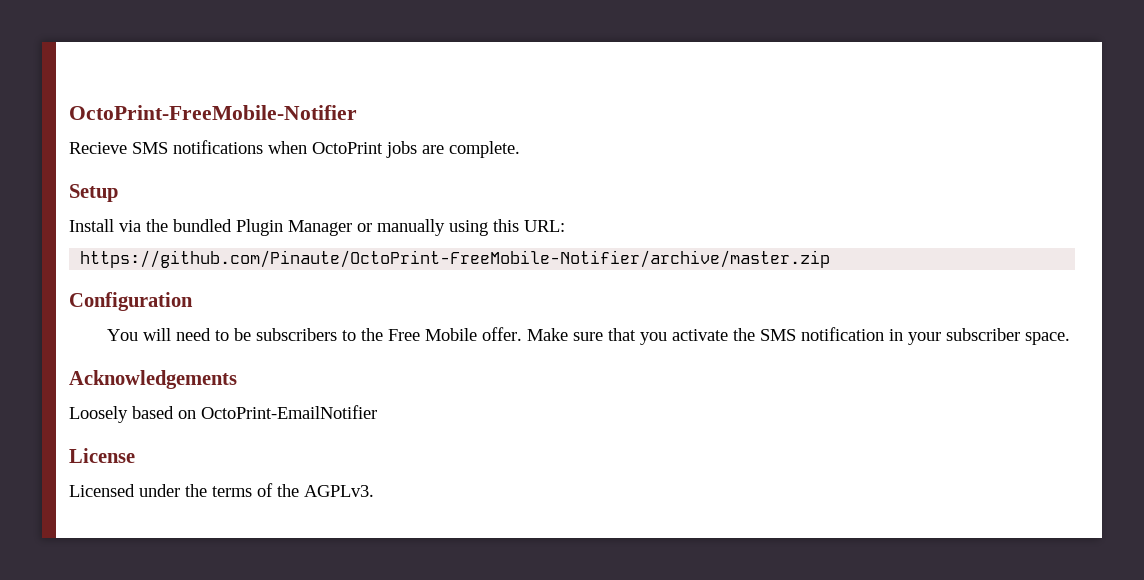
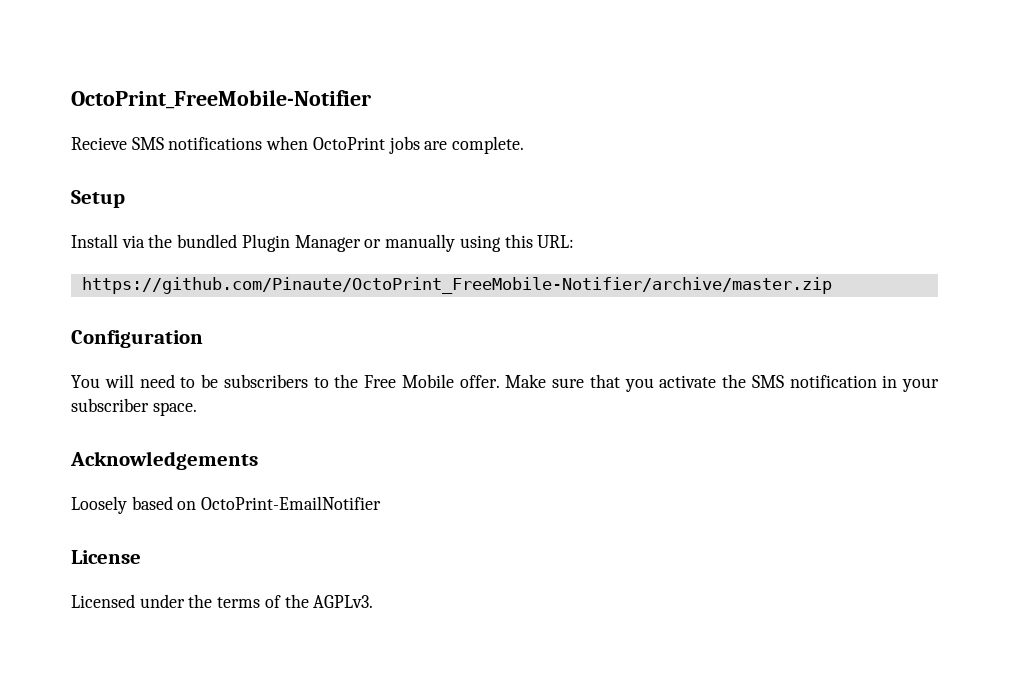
- OctoPrint-FreeMobile-Notifier
+ OctoPrint_FreeMobile-Notifier
- https://github.com/Pinaute/OctoPrint-FreeMobile-Notifier/archive/master.zip
+ https://github.com/Pinaute/OctoPrint_FreeMobile-Notifier/archive/master.zip

